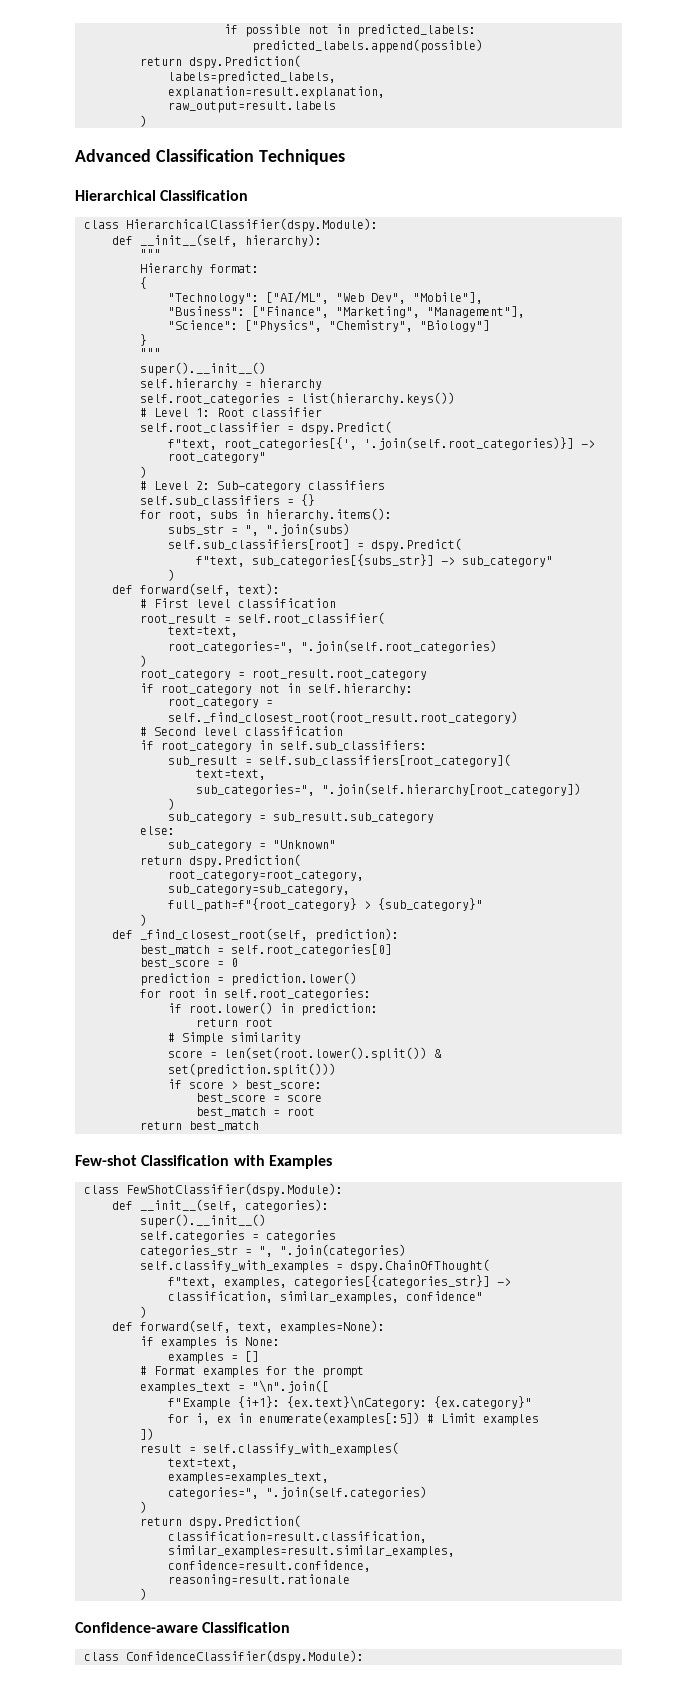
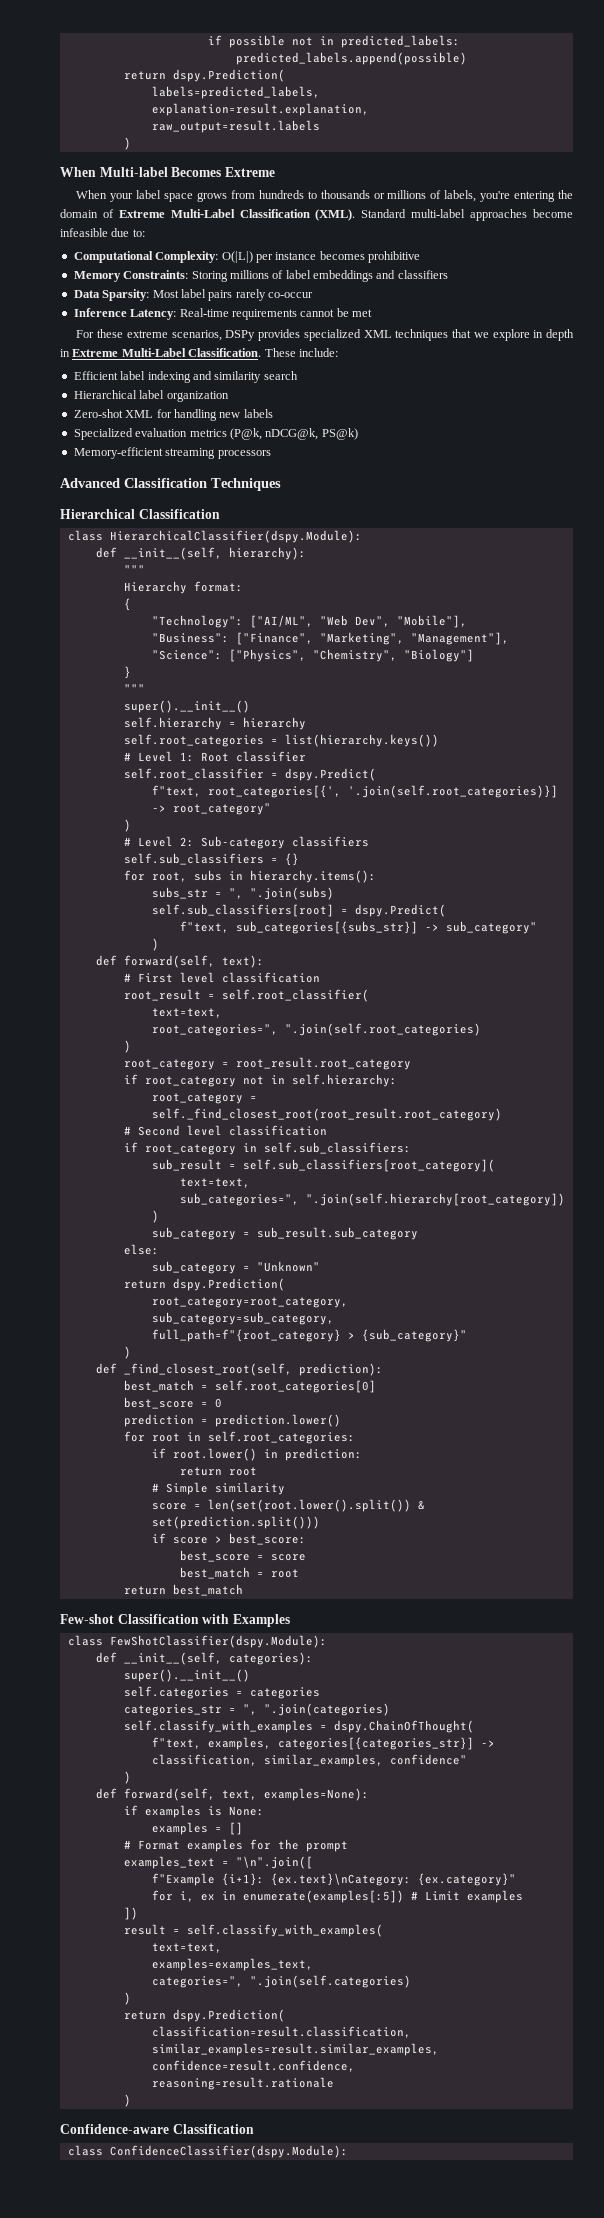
+ When Multi-label Becomes Extreme
+ When your label space grows from hundreds to thousands or millions of labels, you're entering the domain of Extreme Multi-Label Classification (XML). Standard multi-label approaches become infeasible due to:
+ Computational Complexity: O(|L|) per instance becomes prohibitive
+ Memory Constraints: Storing millions of label embeddings and classifiers
+ Data Sparsity: Most label pairs rarely co-occur
+ Inference Latency: Real-time requirements cannot be met
+ For these extreme scenarios, DSPy provides specialized XML techniques that we explore in depth in Extreme Multi-Label Classification. These include:
+ Efficient label indexing and similarity search
+ Hierarchical label organization
+ Zero-shot XML for handling new labels
+ Specialized evaluation metrics (P@k, nDCG@k, PS@k)
+ Memory-efficient streaming processors

